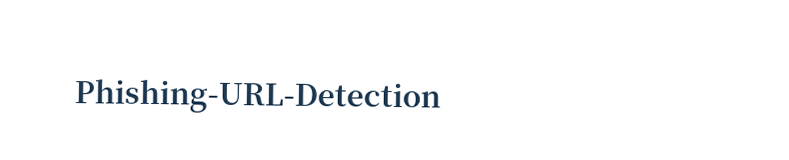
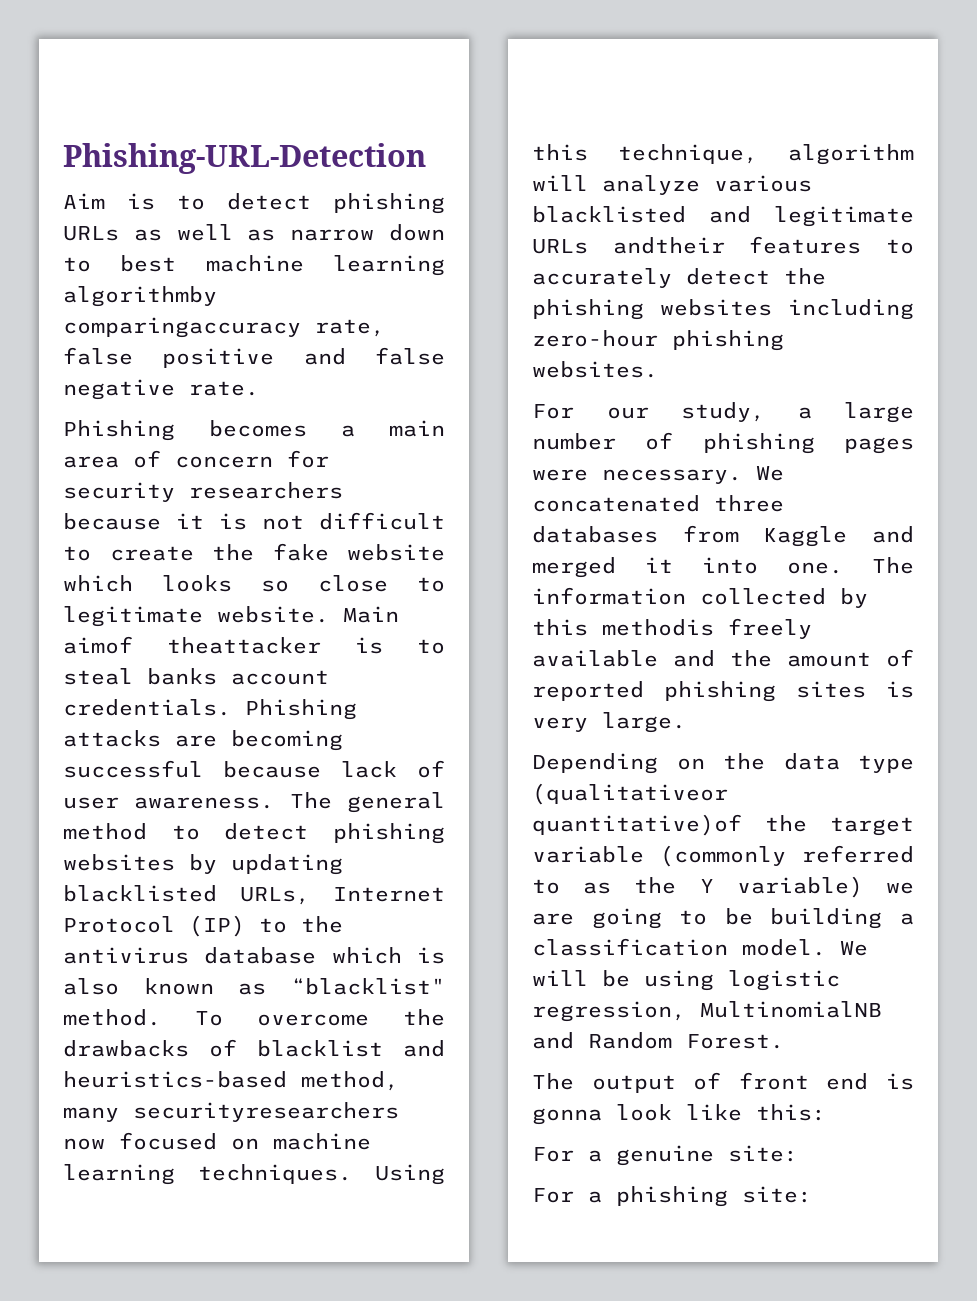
+ Aim is to detect phishing URLs as well as narrow down to best machine learning algorithmby comparingaccuracy rate, false positive and false negative rate.
+ Phishing becomes a main area of concern for security researchers because it is not difficult to create the fake website which looks so close to legitimate website. Main aimof theattacker is to steal banks account credentials. Phishing attacks are becoming successful because lack of user awareness. The general method to detect phishing websites by updating blacklisted URLs, Internet Protocol (IP) to the antivirus database which is also known as “blacklist" method. To overcome the drawbacks of blacklist and heuristics-based method, many securityresearchers now focused on machine learning techniques. Using this technique, algorithm will analyze various blacklisted and legitimate URLs andtheir features to accurately detect the phishing websites including zero-hour phishing websites.
+ For our study, a large number of phishing pages were necessary. We concatenated three databases from Kaggle and merged it into one. The information collected by this methodis freely available and the amount of reported phishing sites is very large.
+ Depending on the data type (qualitativeor quantitative)of the target variable (commonly referred to as the Y variable) we are going to be building a classification model. We will be using logistic regression, MultinomialNB and Random Forest.
+ The output of front end is gonna look like this:
+ For a genuine site:
+ For a phishing site:

